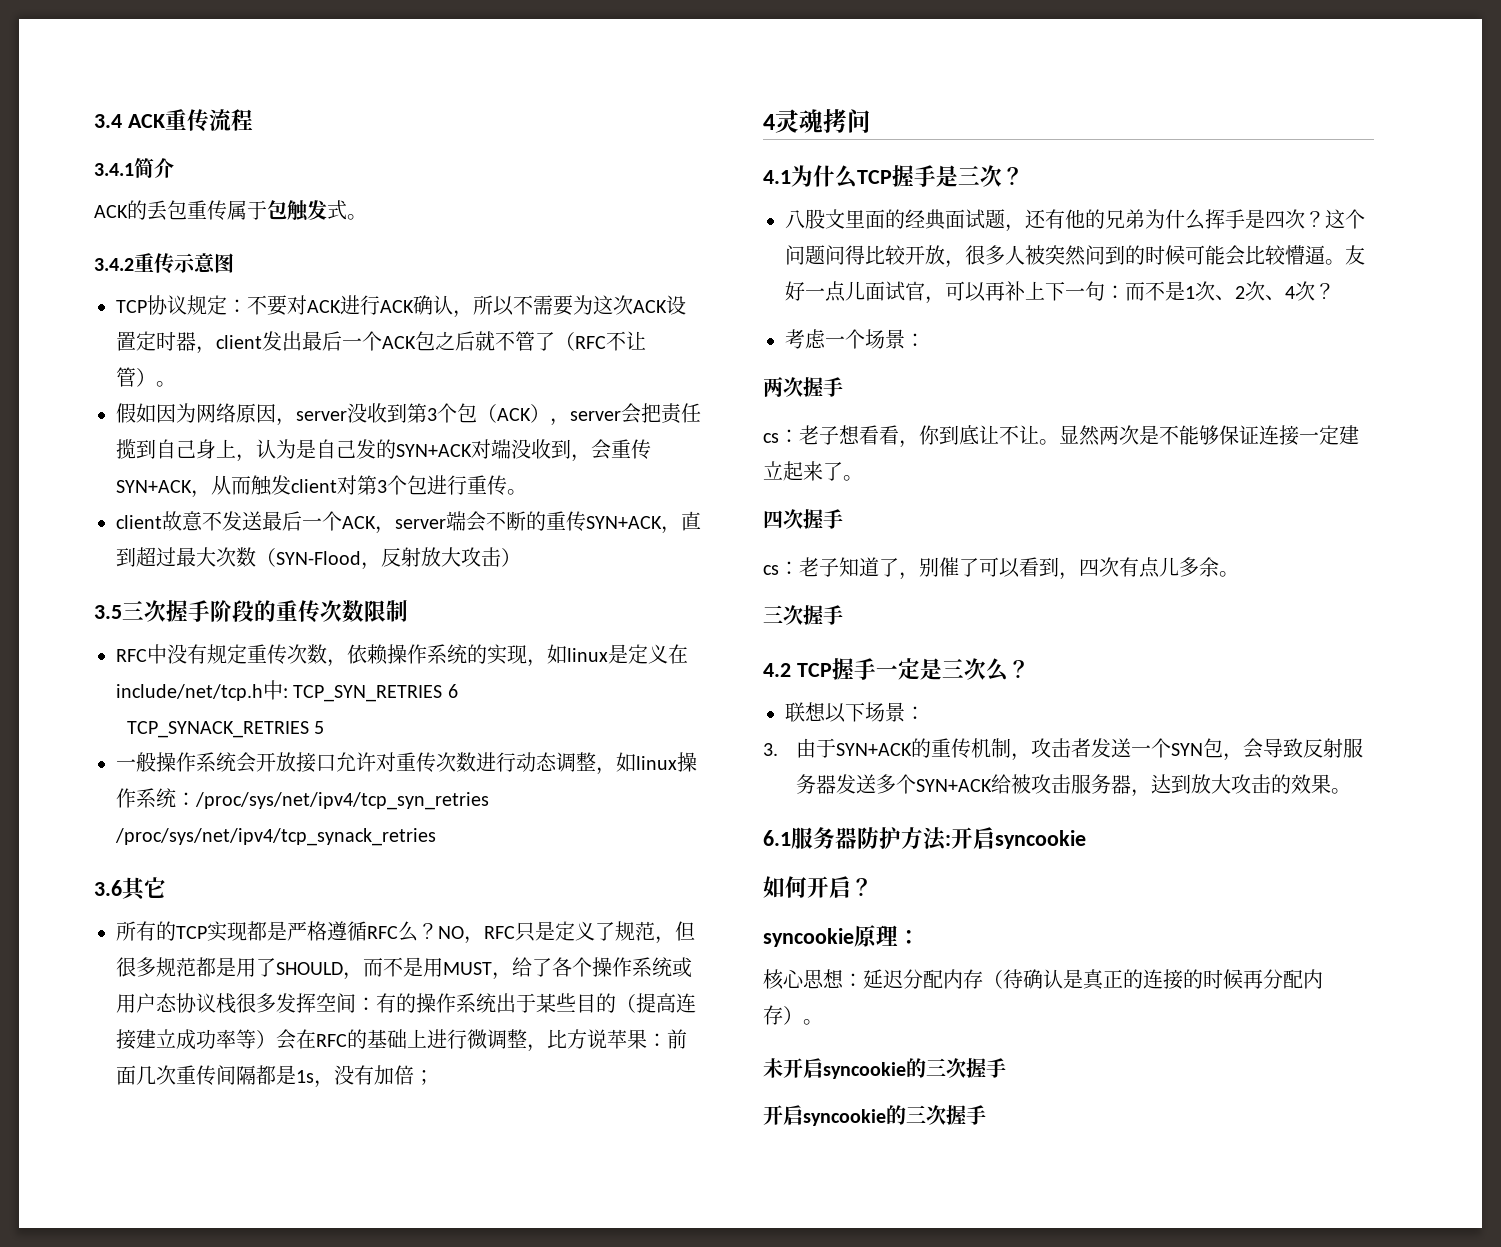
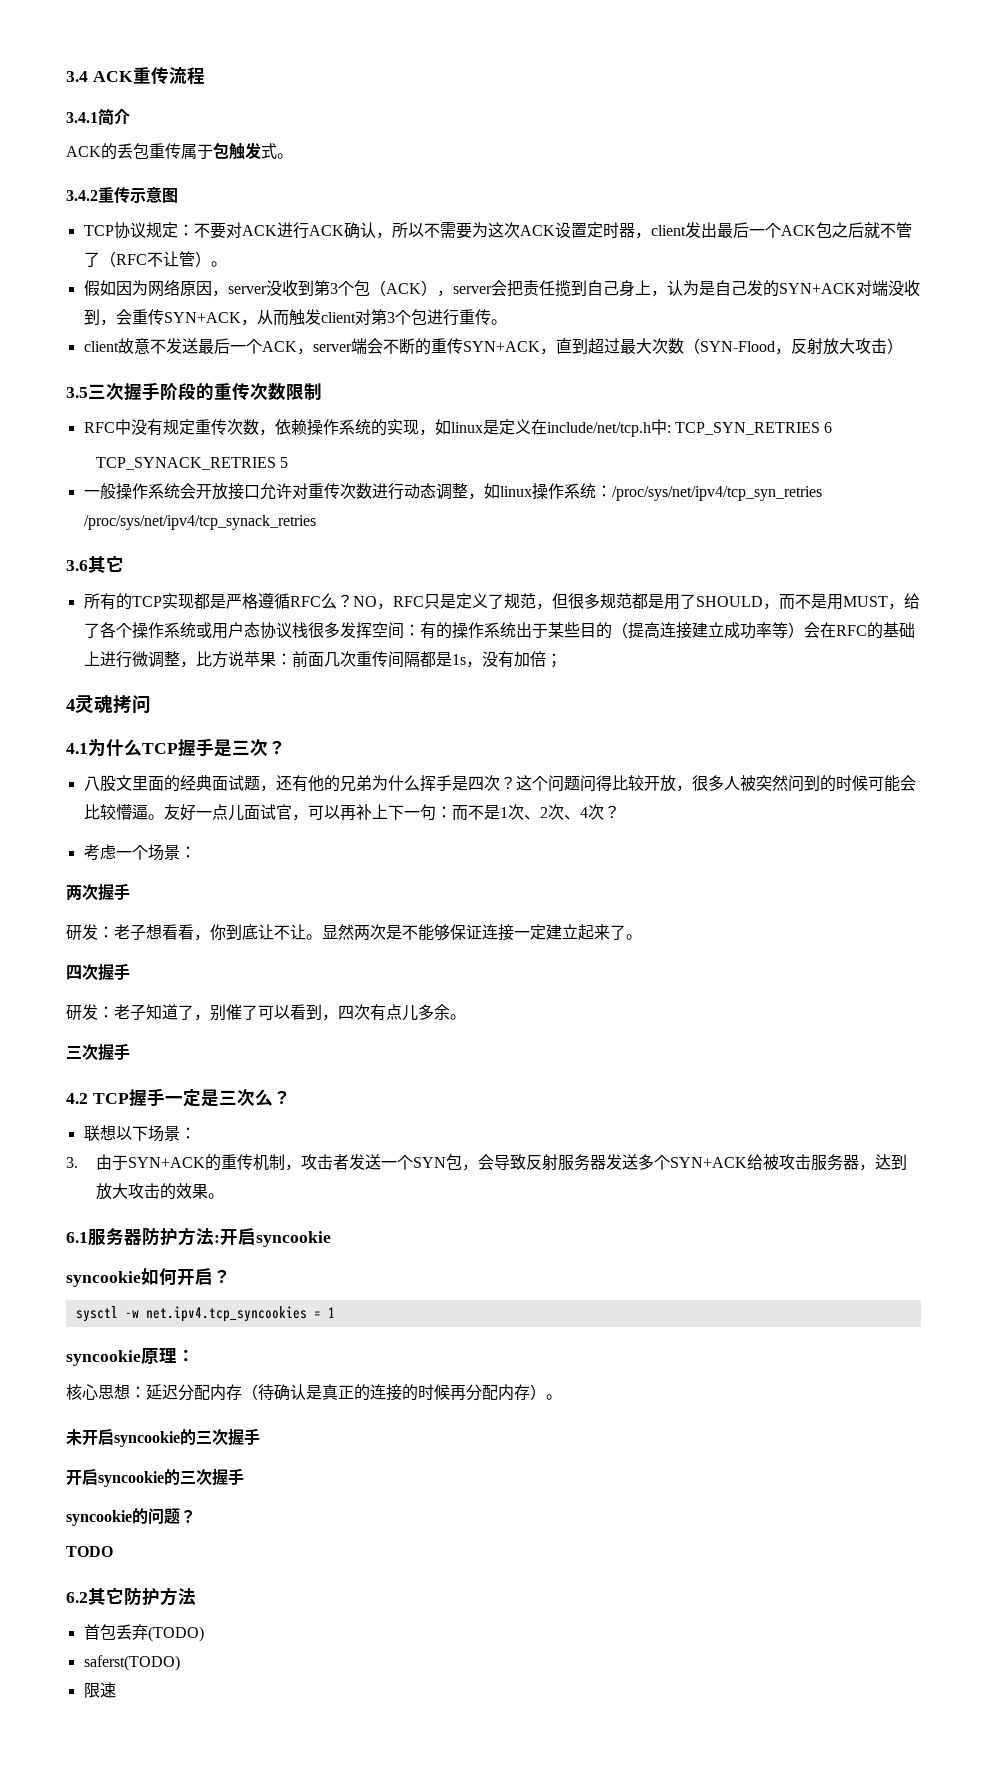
- cs：老子想看看，你到底让不让。
+ 研发：老子想看看，你到底让不让。
- cs：老子知道了，别催了可以看到，四次有点儿多余。
+ 研发：老子知道了，别催了可以看到，四次有点儿多余。
- 如何开启？
+ syncookie如何开启？
+ sysctl -w net.ipv4.tcp_syncookies = 1
+ syncookie的问题？
+ TODO
+ 6.2其它防护方法
+ 首包丢弃(TODO)
+ saferst(TODO)
+ 限速

